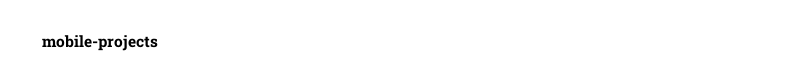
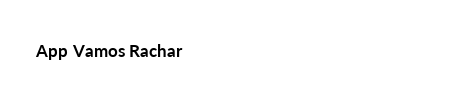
- mobile-projects
+ App Vamos Rachar

